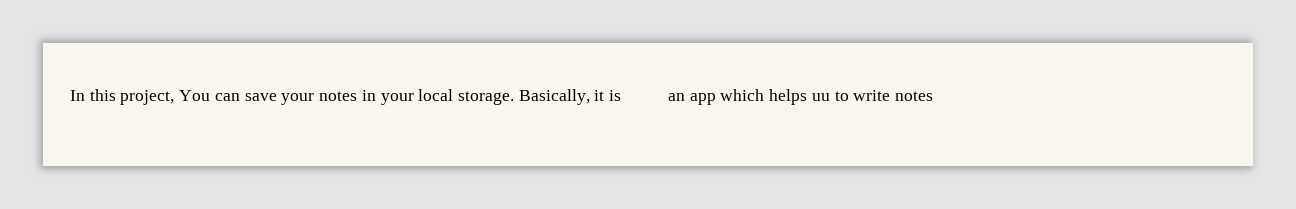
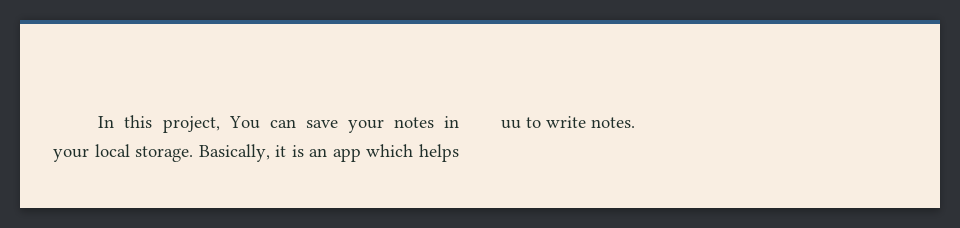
- Basically, it is an app which helps uu to write notes
+ Basically, it is an app which helps uu to write notes.

